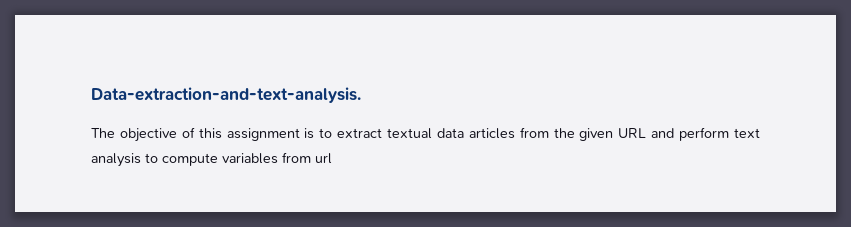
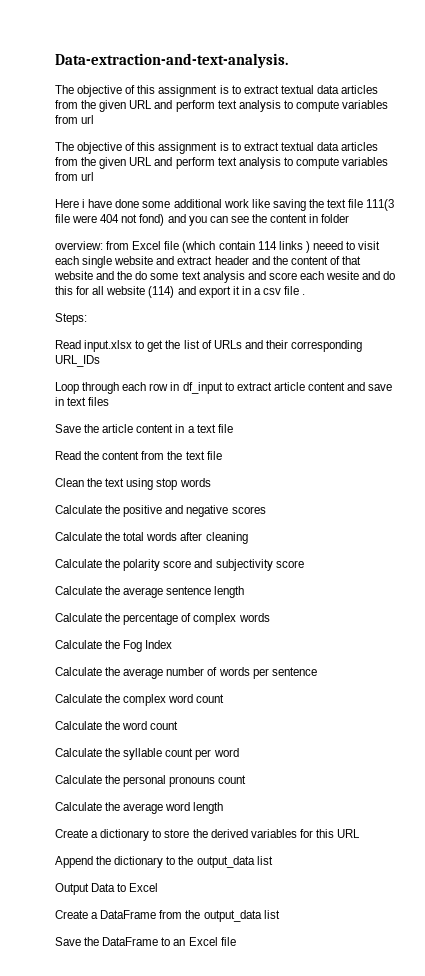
  Data-extraction-and-text-analysis.
  The objective of this assignment is to extract textual data articles from the given URL and perform text analysis to compute variables from url
+ The objective of this assignment is to extract textual data articles from the given URL and perform text analysis to compute variables from url
+ Here i have done some additional work like saving the text file 111(3 file were 404 not fond) and you can see the content in folder
+ overview: from Excel file (which contain 114 links ) neeed to visit each single website and extract header and the content of that website and the do some text analysis and score each wesite and do this for all website (114) and export it in a csv file .
+ Steps:
+ Read input.xlsx to get the list of URLs and their corresponding URL_IDs
+ Loop through each row in df_input to extract article content and save in text files
+ Save the article content in a text file
+ Read the content from the text file
+ Clean the text using stop words
+ Calculate the positive and negative scores
+ Calculate the total words after cleaning
+ Calculate the polarity score and subjectivity score
+ Calculate the average sentence length
+ Calculate the percentage of complex words
+ Calculate the Fog Index
+ Calculate the average number of words per sentence
+ Calculate the complex word count
+ Calculate the word count
+ Calculate the syllable count per word
+ Calculate the personal pronouns count
+ Calculate the average word length
+ Create a dictionary to store the derived variables for this URL
+ Append the dictionary to the output_data list
+ Output Data to Excel
+ Create a DataFrame from the output_data list
+ Save the DataFrame to an Excel file

